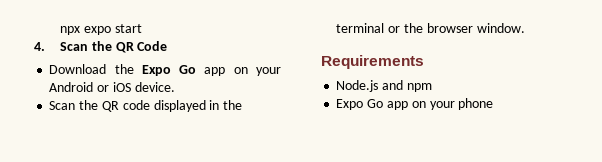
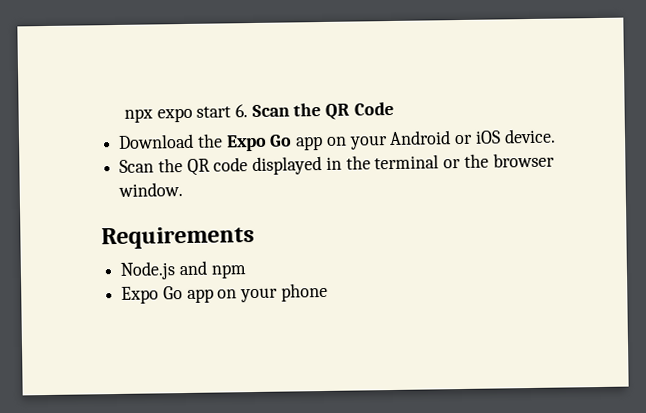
- npx expo start
- 4. Scan the QR Code
+ npx expo start 6. Scan the QR Code

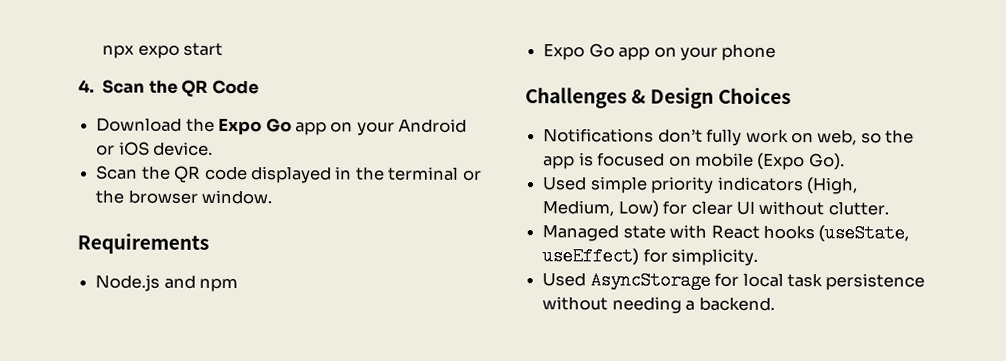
- npx expo start 6. Scan the QR Code
+ npx expo start
+ 4. Scan the QR Code
+ Challenges & Design Choices
+ Notifications don’t fully work on web, so the app is focused on mobile (Expo Go).
+ Used simple priority indicators (High, Medium, Low) for clear UI without clutter.
+ Managed state with React hooks (useState, useEffect) for simplicity.
+ Used AsyncStorage for local task persistence without needing a backend.

